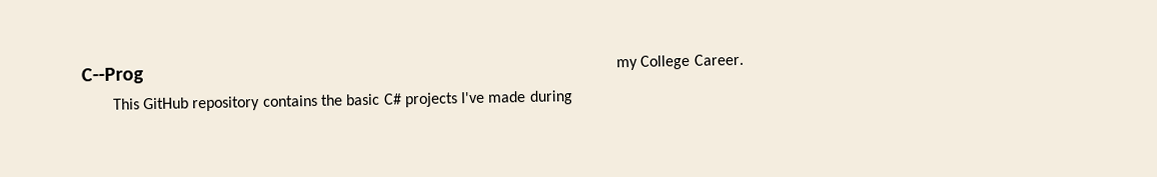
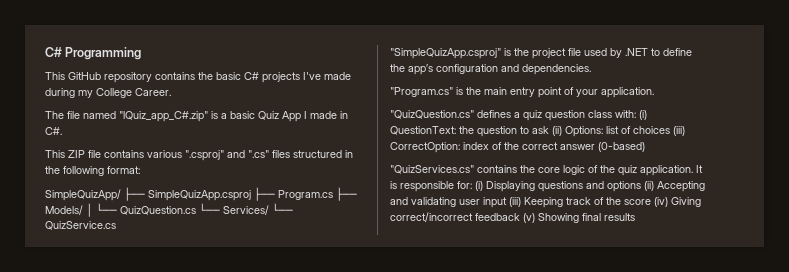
- C--Prog
+ C# Programming
+ The file named "lQuiz_app_C#.zip" is a basic Quiz App I made in C#.
+ This ZIP file contains various ".csproj" and ".cs" files structured in the following format:
+ SimpleQuizApp/ ├── SimpleQuizApp.csproj ├── Program.cs ├── Models/ │ └── QuizQuestion.cs └── Services/ └── QuizService.cs
+ "SimpleQuizApp.csproj" is the project file used by .NET to define the app’s configuration and dependencies.
+ "Program.cs" is the main entry point of your application.
+ "QuizQuestion.cs" defines a quiz question class with: (i) QuestionText: the question to ask (ii) Options: list of choices (iii) CorrectOption: index of the correct answer (0-based)
+ "QuizServices.cs" contains the core logic of the quiz application. It is responsible for: (i) Displaying questions and options (ii) Accepting and validating user input (iii) Keeping track of the score (iv) Giving correct/incorrect feedback (v) Showing final results

